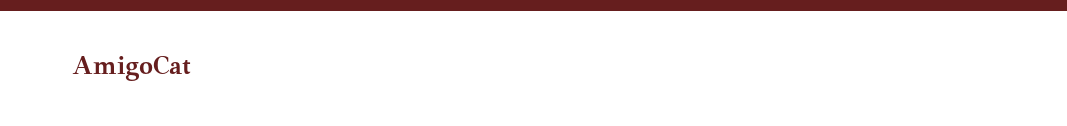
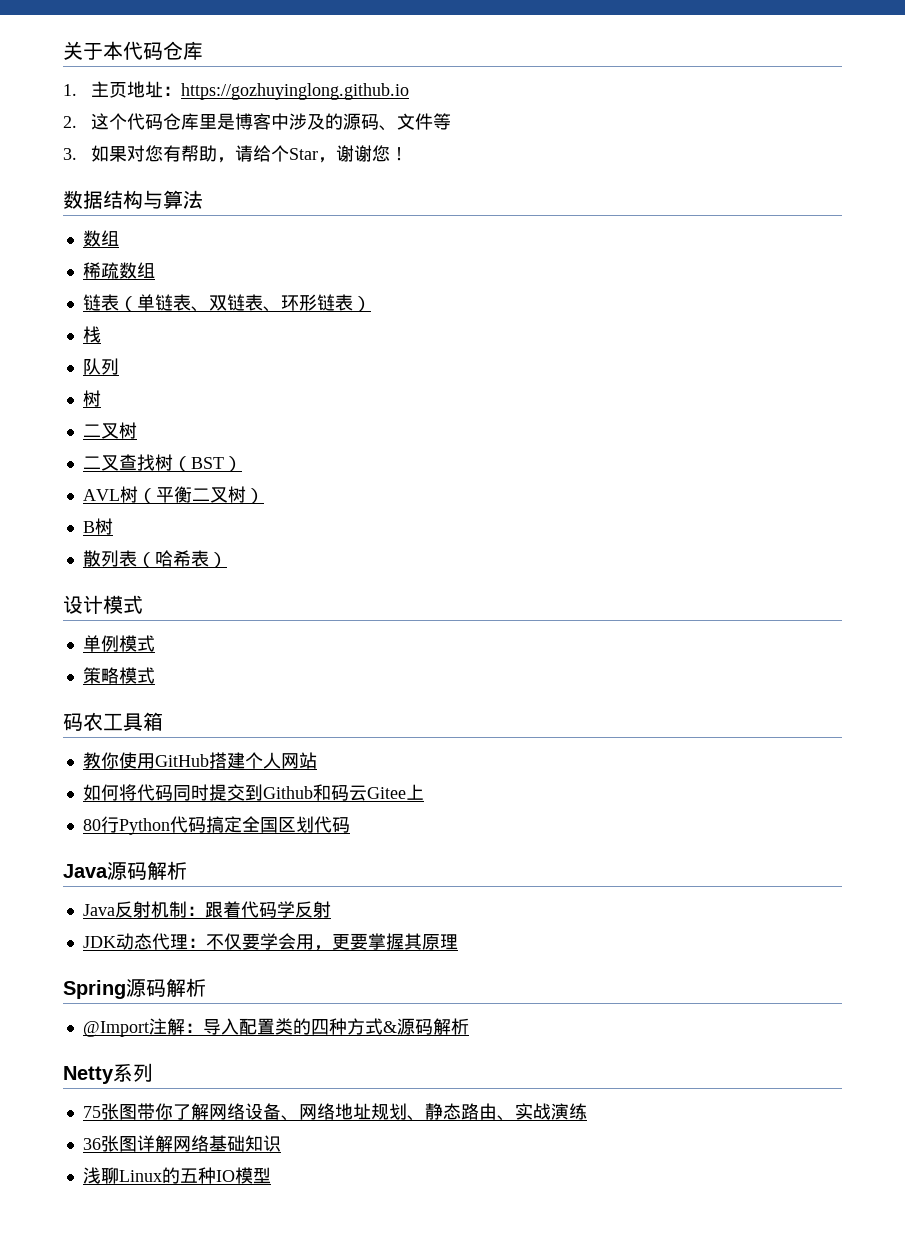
- AmigoCat
+ 关于本代码仓库
+ 1.主页地址：https://gozhuyinglong.github.io
+ 2.这个代码仓库里是博客中涉及的源码、文件等
+ 3.如果对您有帮助，请给个Star，谢谢您！
+ 数据结构与算法
+ 数组
+ 稀疏数组
+ 链表（单链表、双链表、环形链表）
+ 栈
+ 队列
+ 树
+ 二叉树
+ 二叉查找树（BST）
+ AVL树（平衡二叉树）
+ B树
+ 散列表（哈希表）
+ 设计模式
+ 单例模式
+ 策略模式
+ 码农工具箱
+ 教你使用GitHub搭建个人网站
+ 如何将代码同时提交到Github和码云Gitee上
+ 80行Python代码搞定全国区划代码
+ Java源码解析
+ Java反射机制：跟着代码学反射
+ JDK动态代理：不仅要学会用，更要掌握其原理
+ Spring源码解析
+ @Import注解：导入配置类的四种方式&源码解析
+ Netty系列
+ 75张图带你了解网络设备、网络地址规划、静态路由、实战演练
+ 36张图详解网络基础知识
+ 浅聊Linux的五种IO模型

